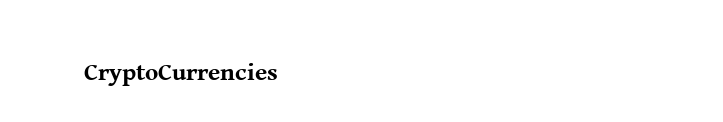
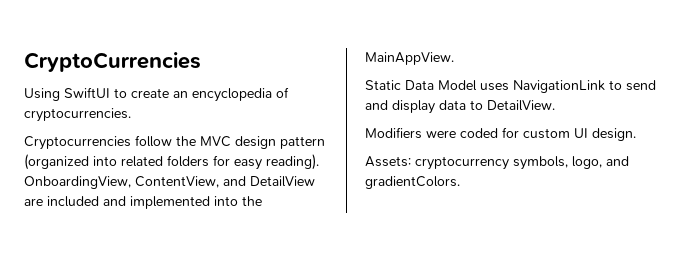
+ Using SwiftUI to create an encyclopedia of cryptocurrencies.
+ Cryptocurrencies follow the MVC design pattern (organized into related folders for easy reading). OnboardingView, ContentView, and DetailView are included and implemented into the MainAppView.
+ Static Data Model uses NavigationLink to send and display data to DetailView.
+ Modifiers were coded for custom UI design.
+ Assets: cryptocurrency symbols, logo, and gradientColors.

